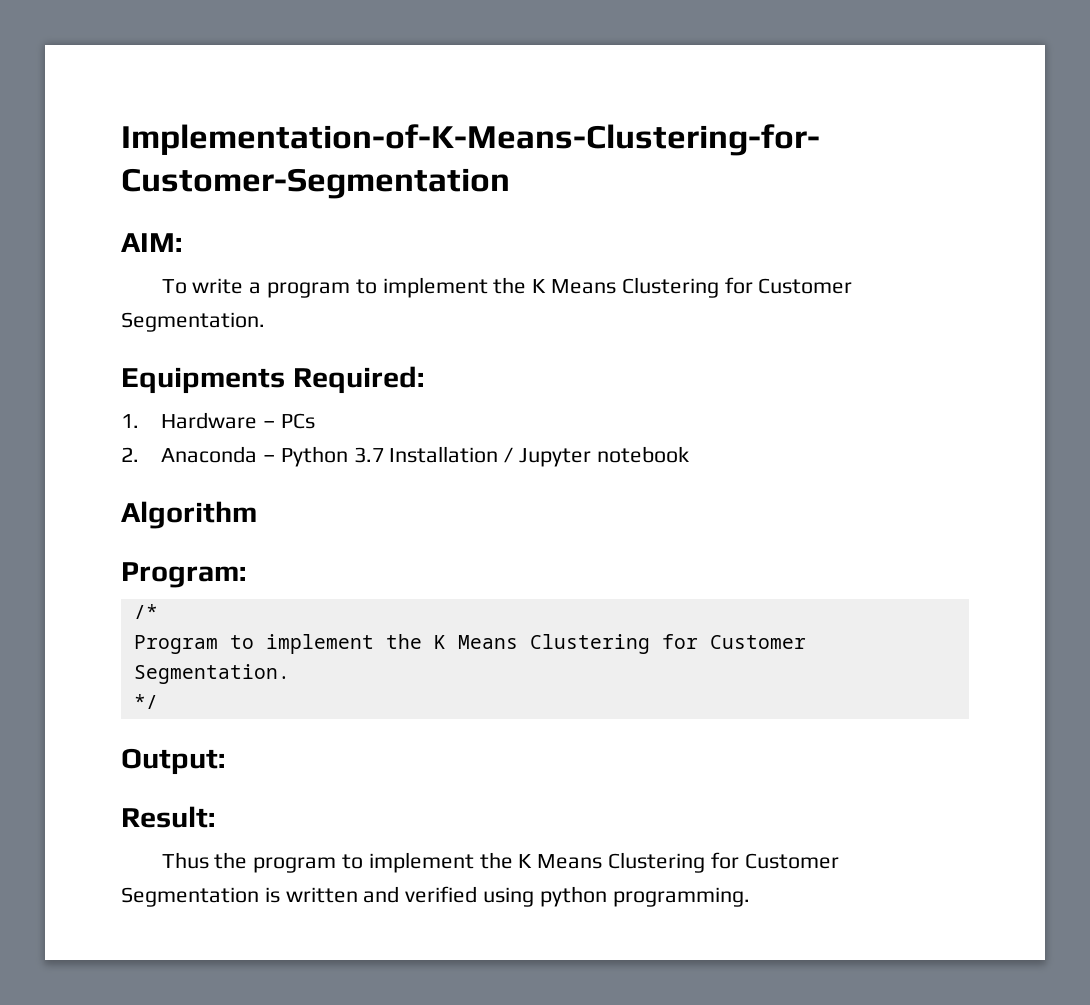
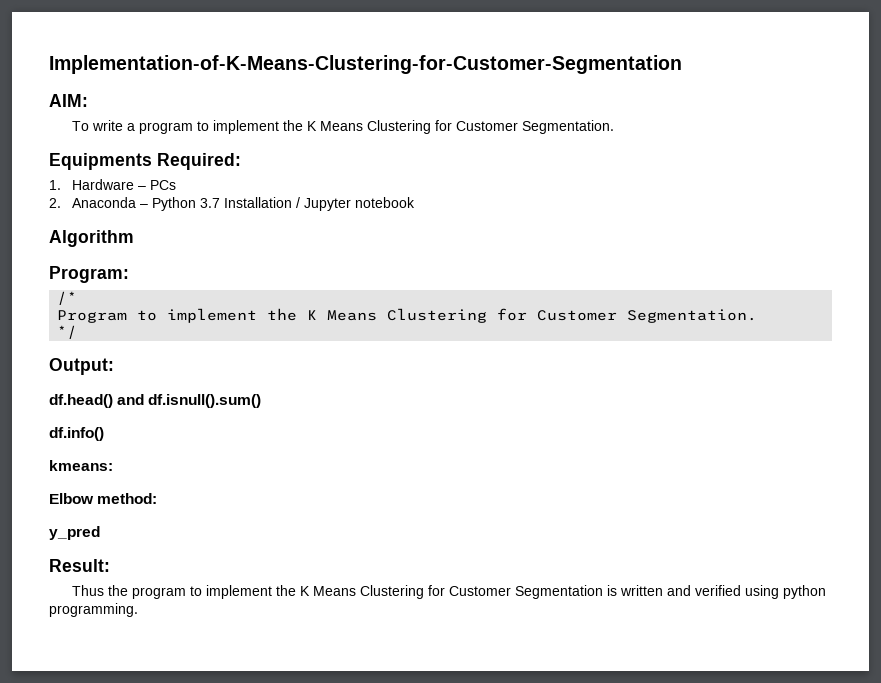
+ df.head() and df.isnull().sum()
+ df.info()
+ kmeans:
+ Elbow method:
+ y_pred

